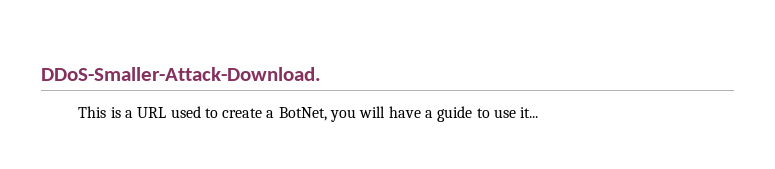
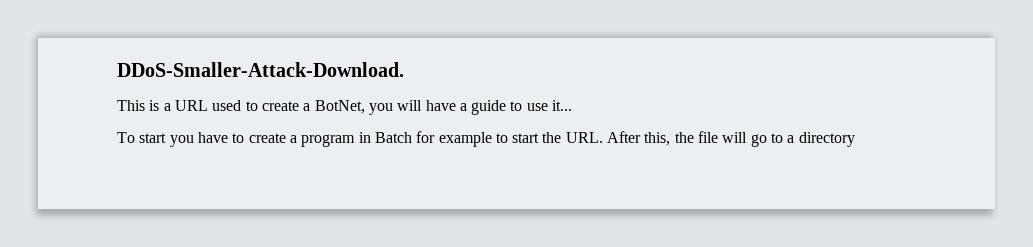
+ To start you have to create a program in Batch for example to start the URL. After this, the file will go to a directory

